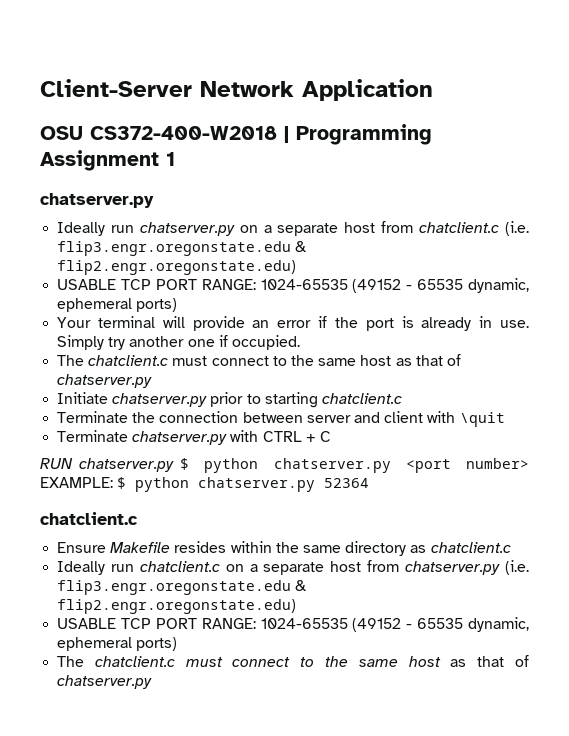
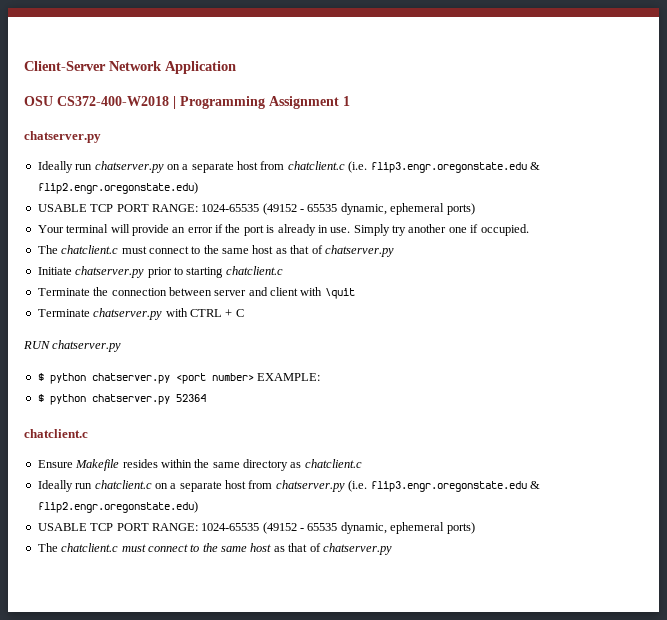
- RUN chatserver.py $ python chatserver.py <port number> EXAMPLE: $ python chatserver.py 52364
+ RUN chatserver.py
+ $ python chatserver.py <port number> EXAMPLE:
+ $ python chatserver.py 52364

